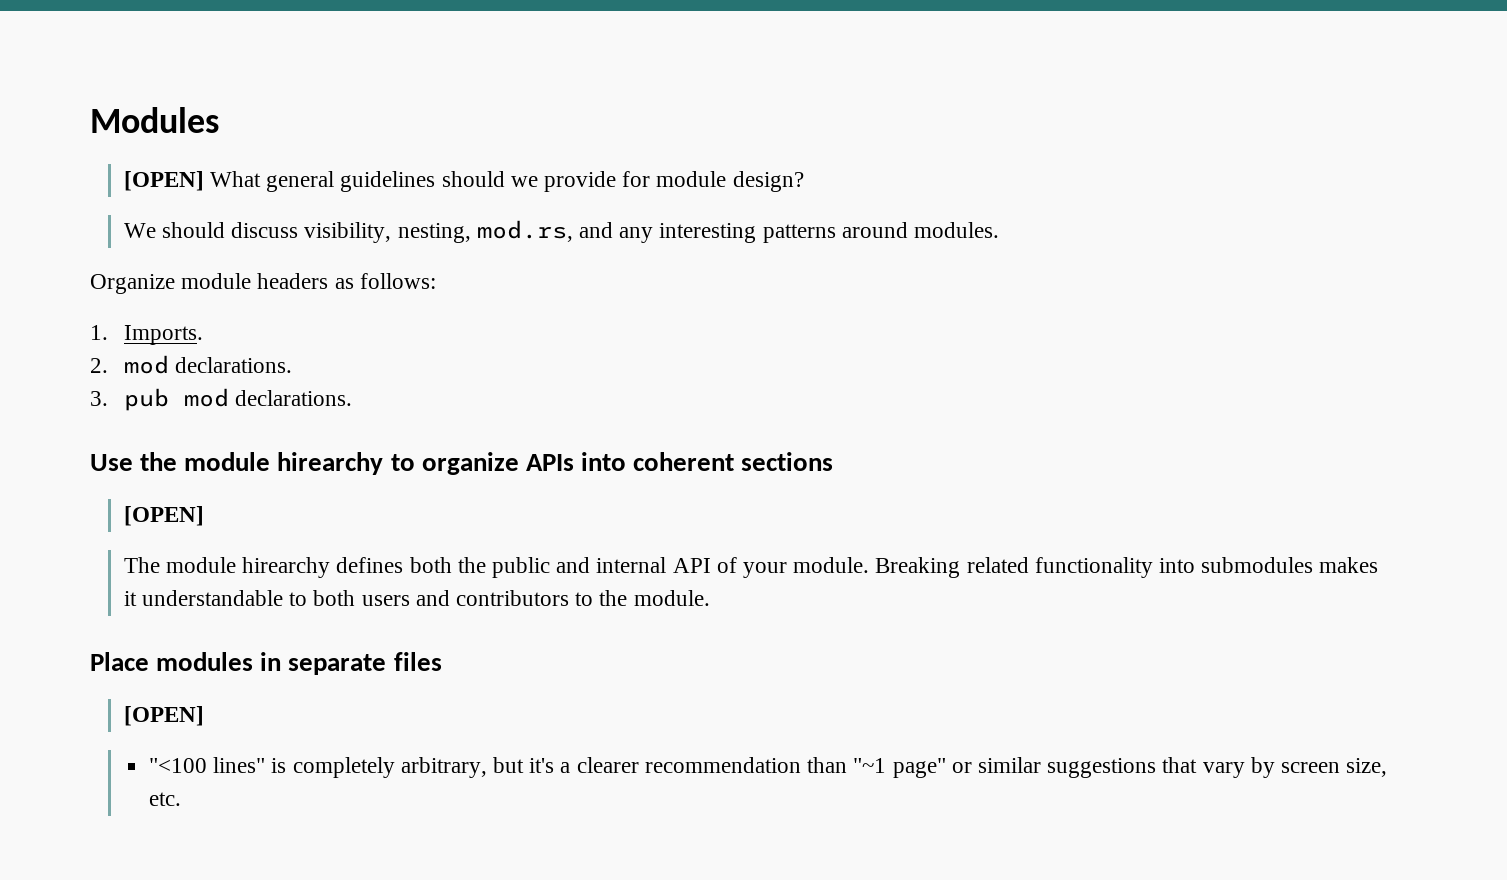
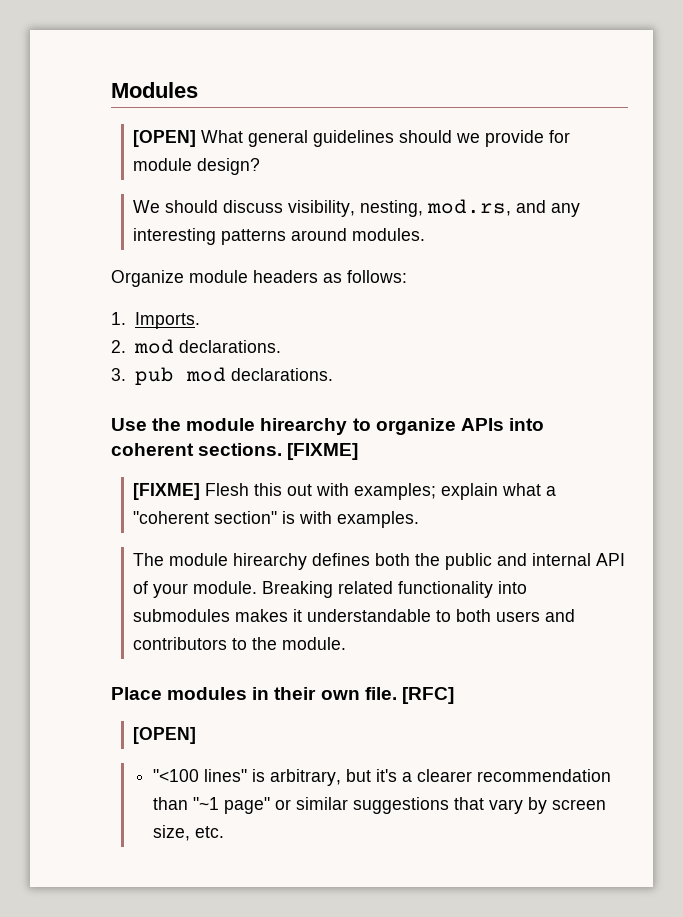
- Use the module hirearchy to organize APIs into coherent sections
- [OPEN]
+ Use the module hirearchy to organize APIs into coherent sections. [FIXME]
+ [FIXME] Flesh this out with examples; explain what a "coherent section" is with examples.
- Place modules in separate files
+ Place modules in their own file. [RFC]
- "<100 lines" is completely arbitrary, but it's a clearer recommendation than "~1 page" or similar suggestions that vary by screen size, etc.
+ "<100 lines" is arbitrary, but it's a clearer recommendation than "~1 page" or similar suggestions that vary by screen size, etc.

